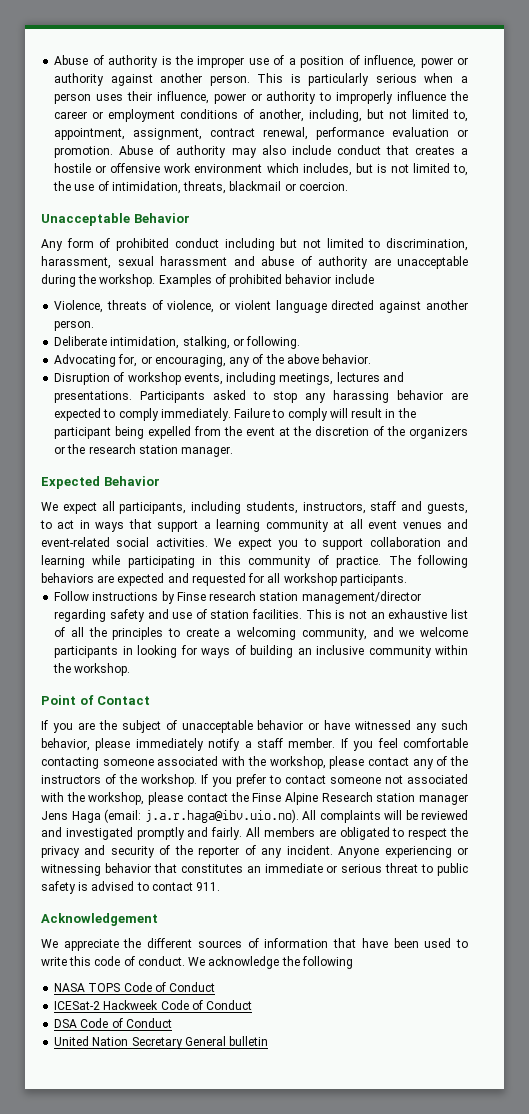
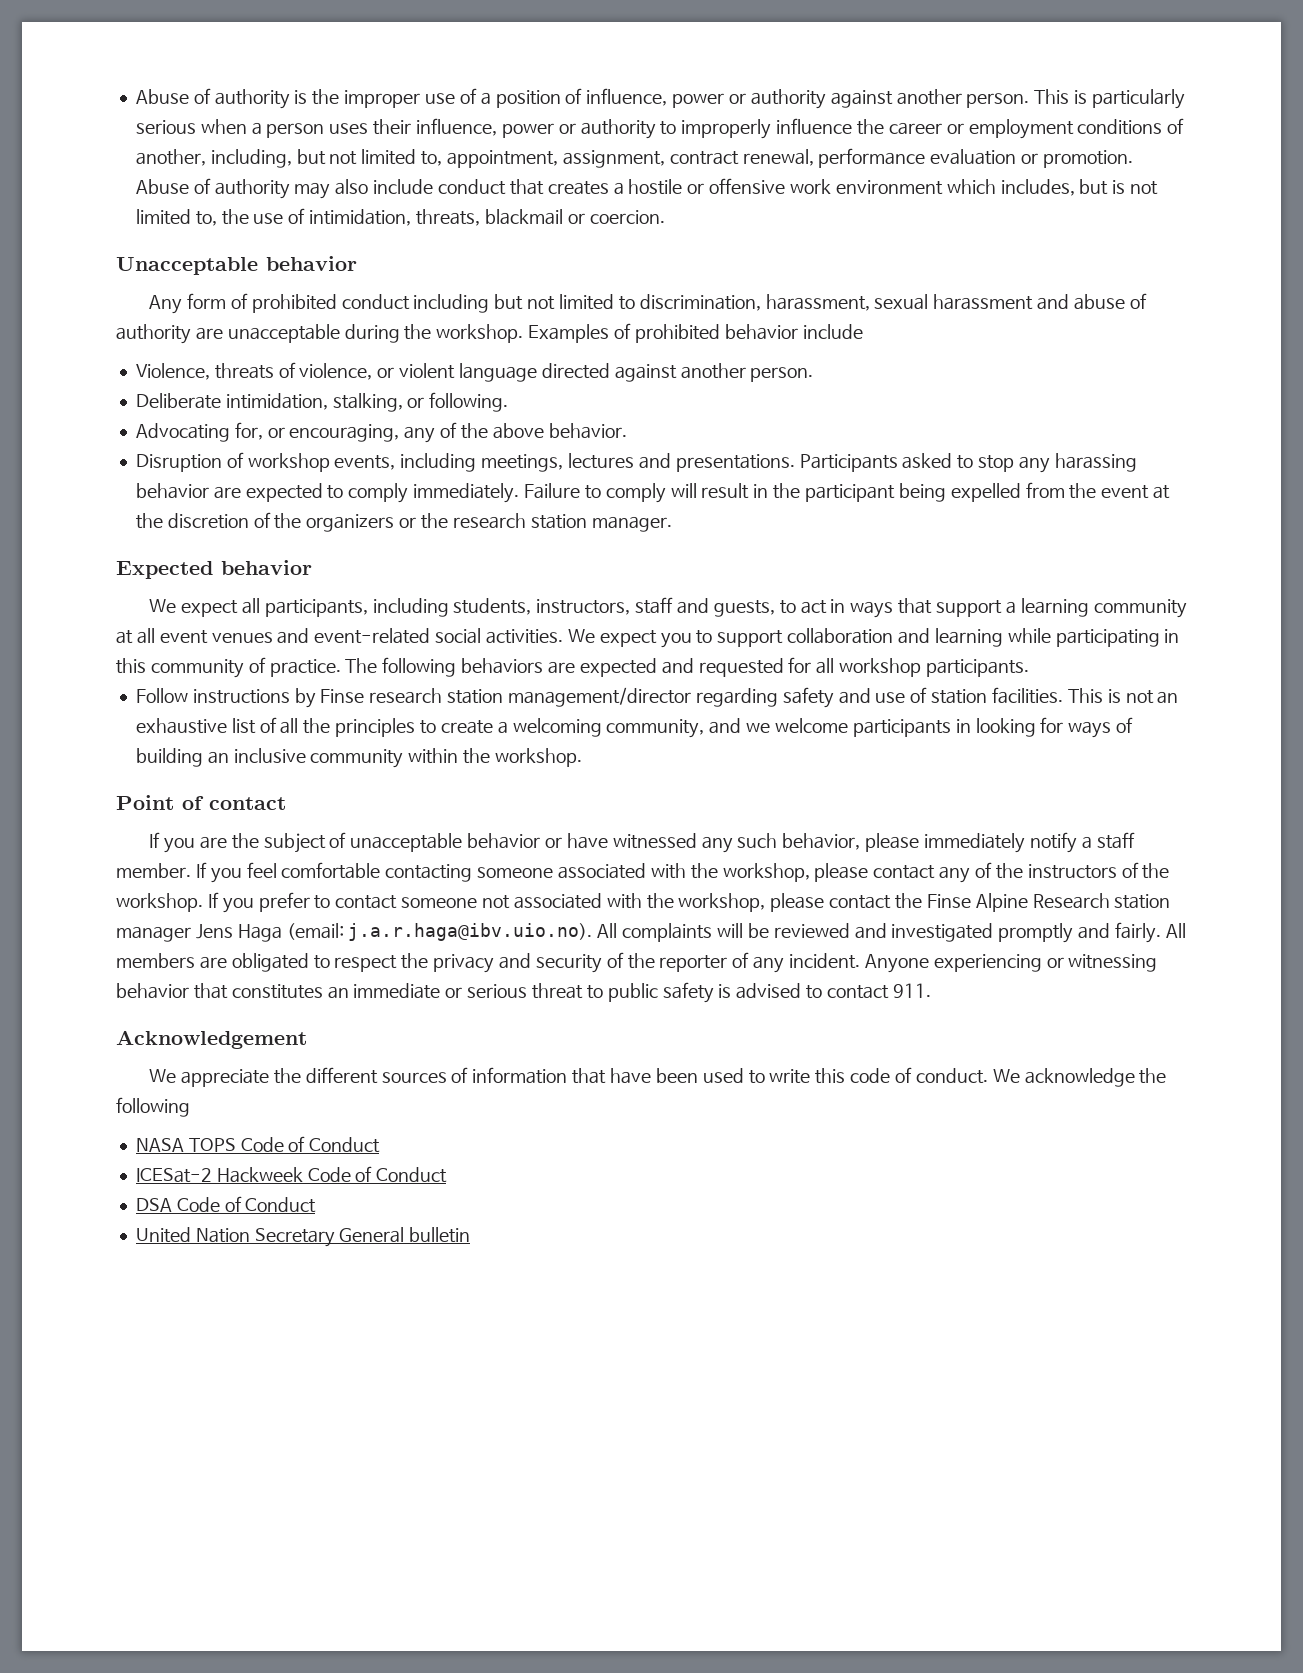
- Unacceptable Behavior
+ Unacceptable behavior
- Expected Behavior
+ Expected behavior
- Point of Contact
+ Point of contact

